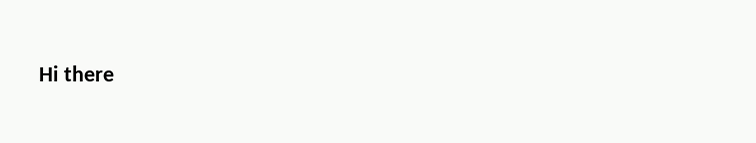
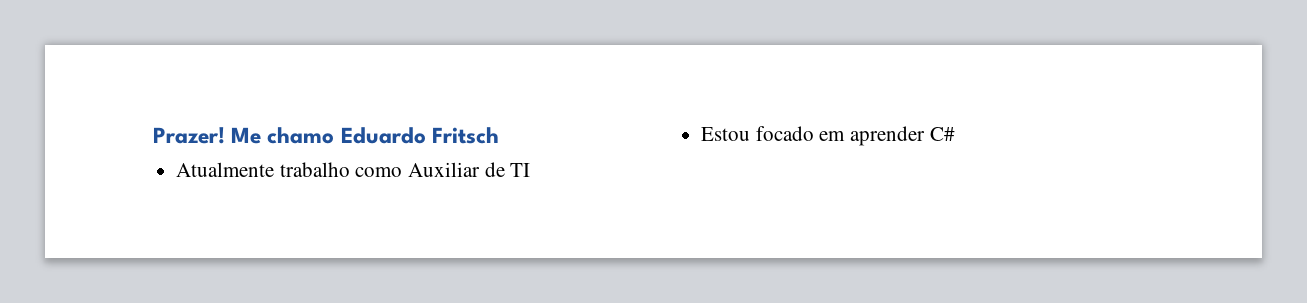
- Hi there
+ Prazer! Me chamo Eduardo Fritsch
+ Atualmente trabalho como Auxiliar de TI
+ Estou focado em aprender C#

